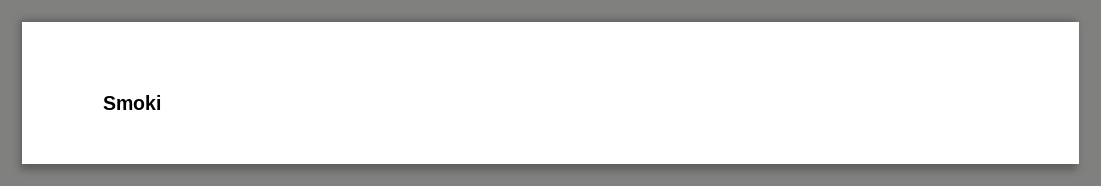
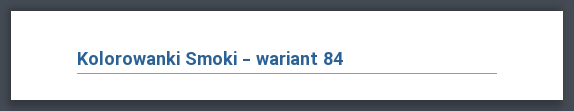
- Smoki
+ Kolorowanki Smoki - wariant 84

